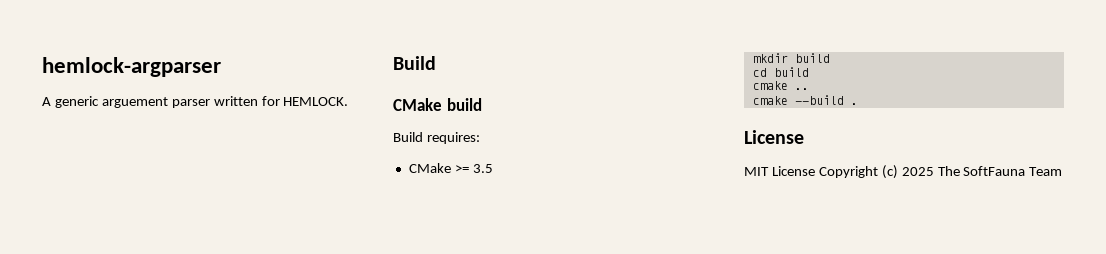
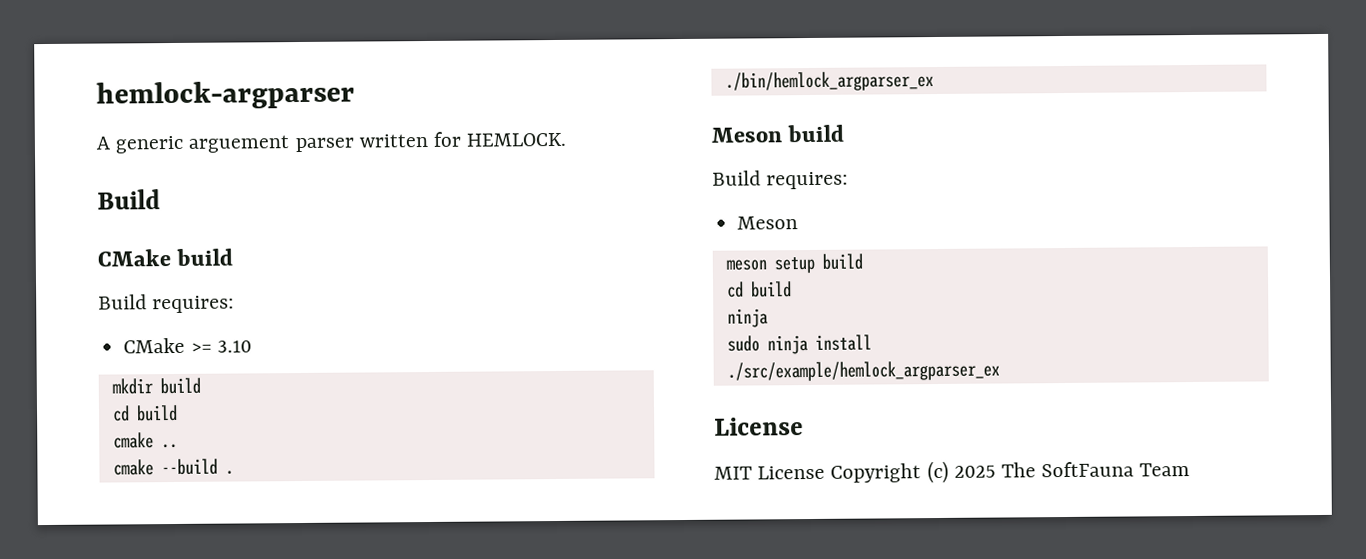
- CMake >= 3.5
+ CMake >= 3.10
+ ./bin/hemlock_argparser_ex
+ Meson build
+ Build requires:
+ Meson
+ meson setup build
+ cd build
+ ninja
+ sudo ninja install
+ ./src/example/hemlock_argparser_ex

